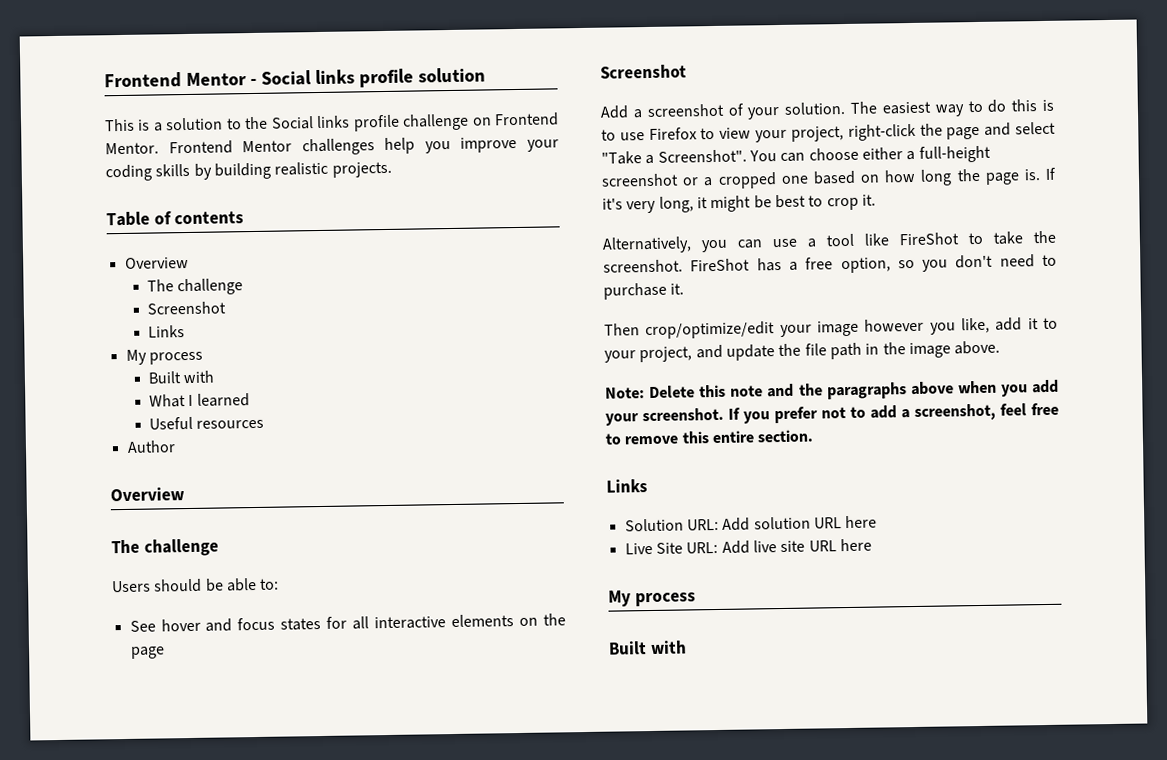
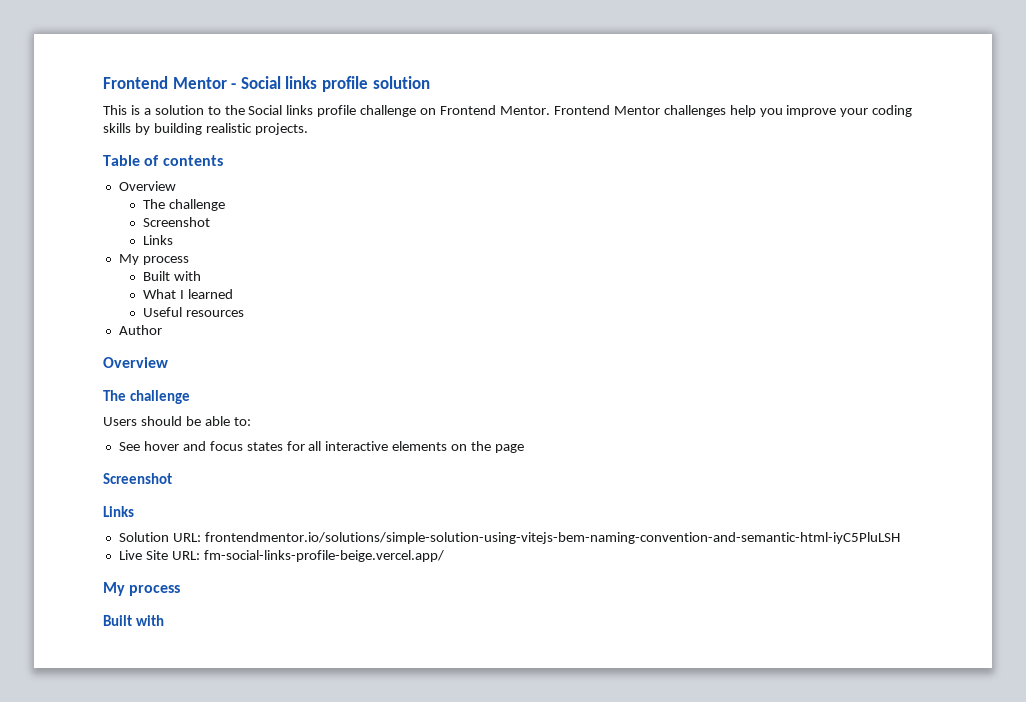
- Add a screenshot of your solution. The easiest way to do this is to use Firefox to view your project, right-click the page and select "Take a Screenshot". You can choose either a full-height screenshot or a cropped one based on how long the page is. If it's very long, it might be best to crop it.
- Alternatively, you can use a tool like FireShot to take the screenshot. FireShot has a free option, so you don't need to purchase it.
- Then crop/optimize/edit your image however you like, add it to your project, and update the file path in the image above.
- Note: Delete this note and the paragraphs above when you add your screenshot. If you prefer not to add a screenshot, feel free to remove this entire section.
- Solution URL: Add solution URL here
+ Solution URL: frontendmentor.io/solutions/simple-solution-using-vitejs-bem-naming-convention-and-semantic-html-iyC5PluLSH
- Live Site URL: Add live site URL here
+ Live Site URL: fm-social-links-profile-beige.vercel.app/

